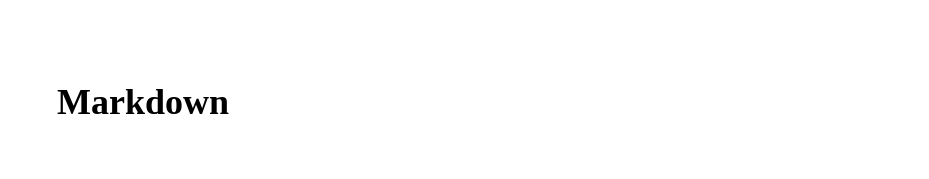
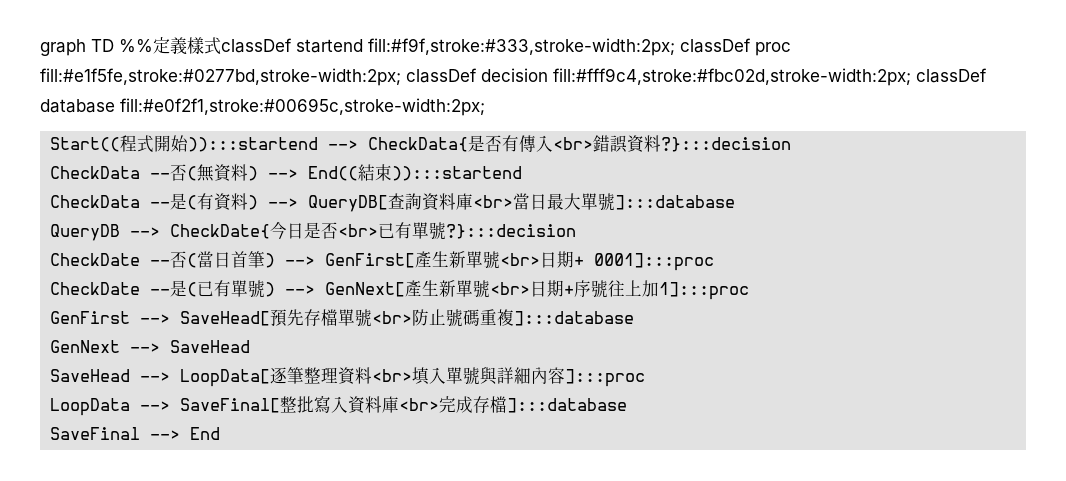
- Markdown
+ graph TD %%定義樣式classDef startend fill:#f9f,stroke:#333,stroke-width:2px; classDef proc fill:#e1f5fe,stroke:#0277bd,stroke-width:2px; classDef decision fill:#fff9c4,stroke:#fbc02d,stroke-width:2px; classDef database fill:#e0f2f1,stroke:#00695c,stroke-width:2px;
+ Start((程式開始)):::startend --> CheckData{是否有傳入<br>錯誤資料?}:::decision
+ CheckData --否(無資料) --> End((結束)):::startend
+ CheckData --是(有資料) --> QueryDB[查詢資料庫<br>當日最大單號]:::database
+ QueryDB --> CheckDate{今日是否<br>已有單號?}:::decision
+ CheckDate --否(當日首筆) --> GenFirst[產生新單號<br>日期+ 0001]:::proc
+ CheckDate --是(已有單號) --> GenNext[產生新單號<br>日期+序號往上加1]:::proc
+ GenFirst --> SaveHead[預先存檔單號<br>防止號碼重複]:::database
+ GenNext --> SaveHead
+ SaveHead --> LoopData[逐筆整理資料<br>填入單號與詳細內容]:::proc
+ LoopData --> SaveFinal[整批寫入資料庫<br>完成存檔]:::database
+ SaveFinal --> End

